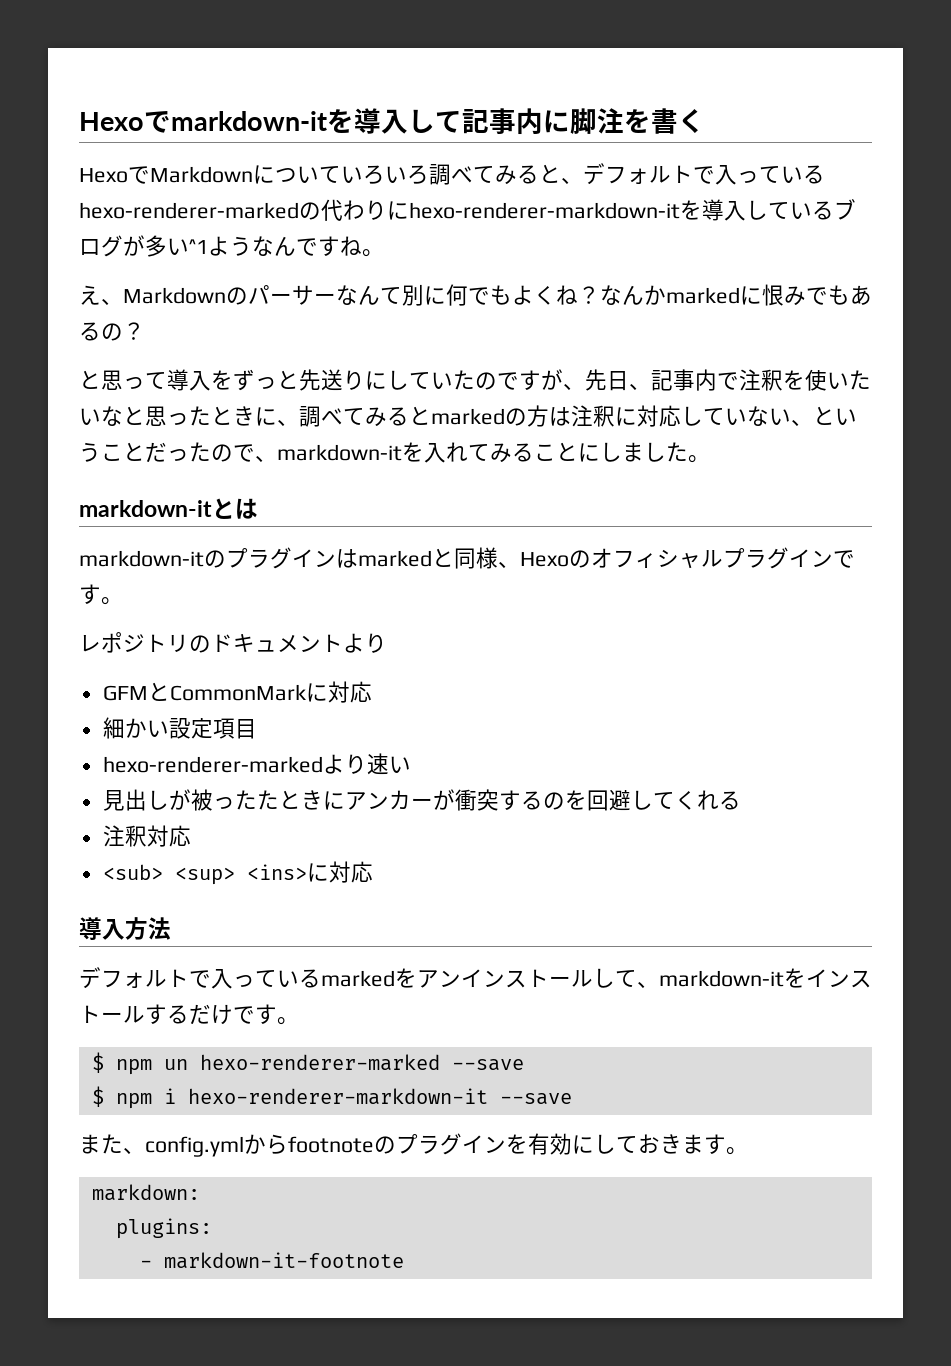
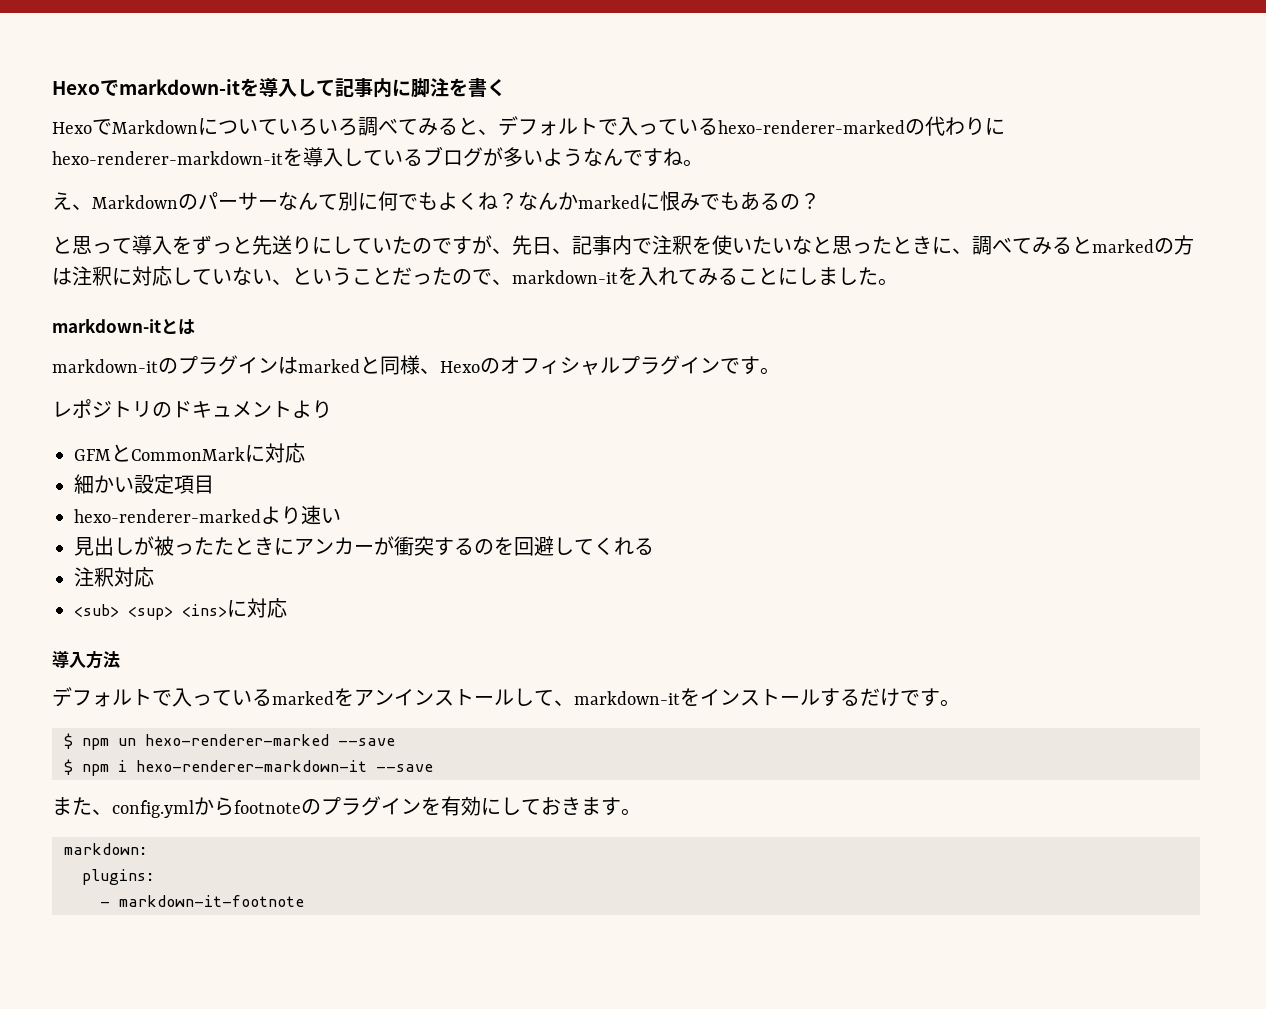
- HexoでMarkdownについていろいろ調べてみると、デフォルトで入っているhexo-renderer-markedの代わりにhexo-renderer-markdown-itを導入しているブログが多い^1ようなんですね。
+ HexoでMarkdownについていろいろ調べてみると、デフォルトで入っているhexo-renderer-markedの代わりにhexo-renderer-markdown-itを導入しているブログが多いようなんですね。

